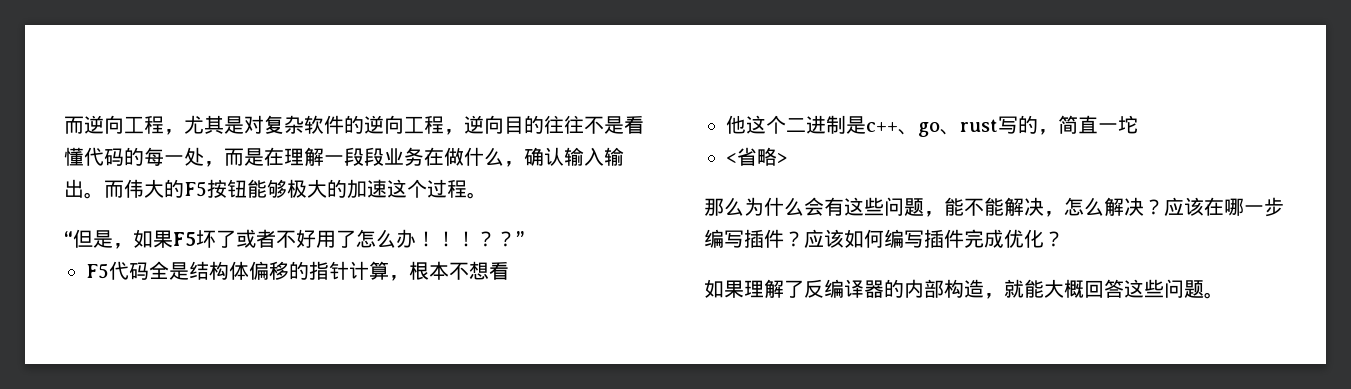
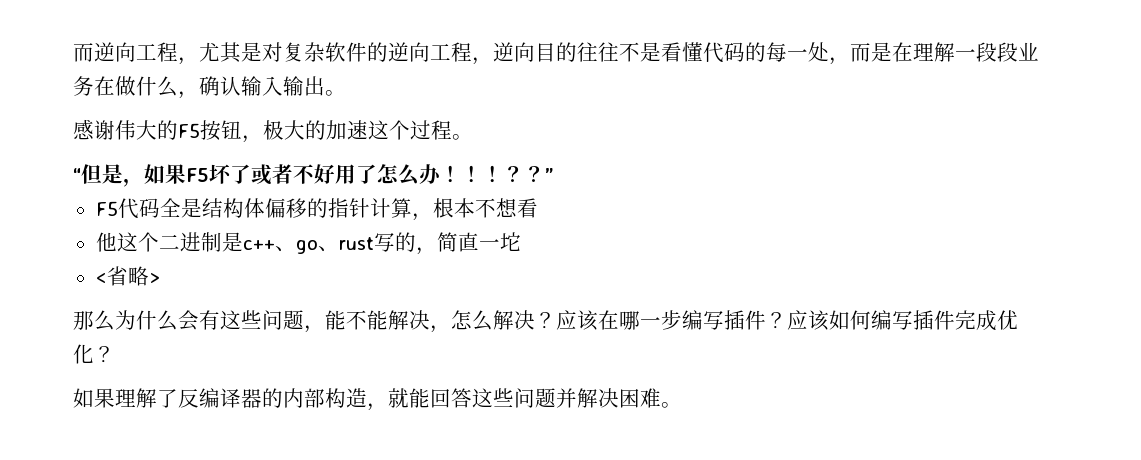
- 而逆向工程，尤其是对复杂软件的逆向工程，逆向目的往往不是看懂代码的每一处，而是在理解一段段业务在做什么，确认输入输出。而伟大的F5按钮能够极大的加速这个过程。
+ 而逆向工程，尤其是对复杂软件的逆向工程，逆向目的往往不是看懂代码的每一处，而是在理解一段段业务在做什么，确认输入输出。
+ 感谢伟大的F5按钮，极大的加速这个过程。
- 如果理解了反编译器的内部构造，就能大概回答这些问题。
+ 如果理解了反编译器的内部构造，就能回答这些问题并解决困难。

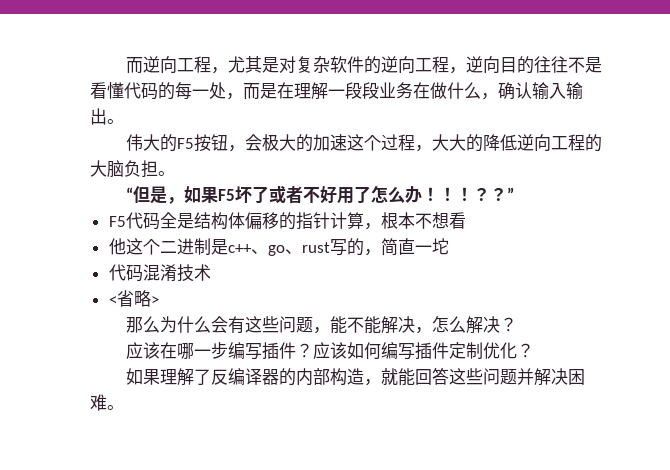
- 感谢伟大的F5按钮，极大的加速这个过程。
+ 伟大的F5按钮，会极大的加速这个过程，大大的降低逆向工程的大脑负担。
+ 代码混淆技术
- 那么为什么会有这些问题，能不能解决，怎么解决？应该在哪一步编写插件？
+ 那么为什么会有这些问题，能不能解决，怎么解决？
+ 应该在哪一步编写插件？
- 应该如何编写插件完成优化？
+ 应该如何编写插件定制优化？

